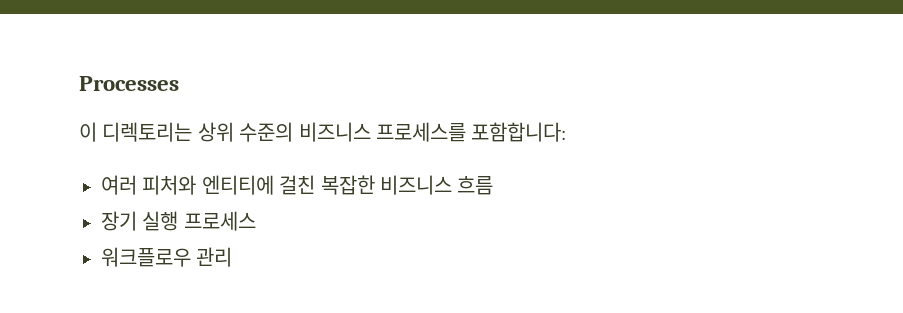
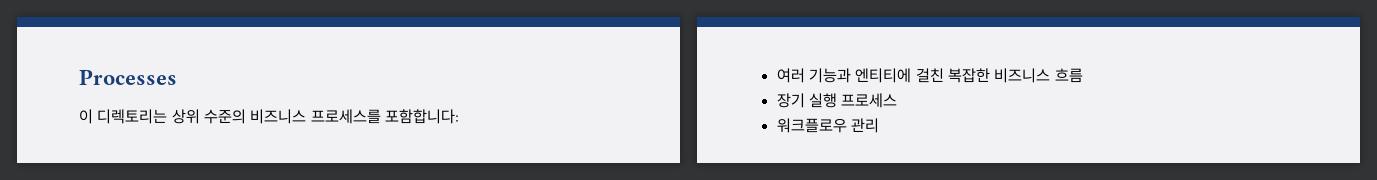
- 여러 피처와 엔티티에 걸친 복잡한 비즈니스 흐름
+ 여러 기능과 엔티티에 걸친 복잡한 비즈니스 흐름

